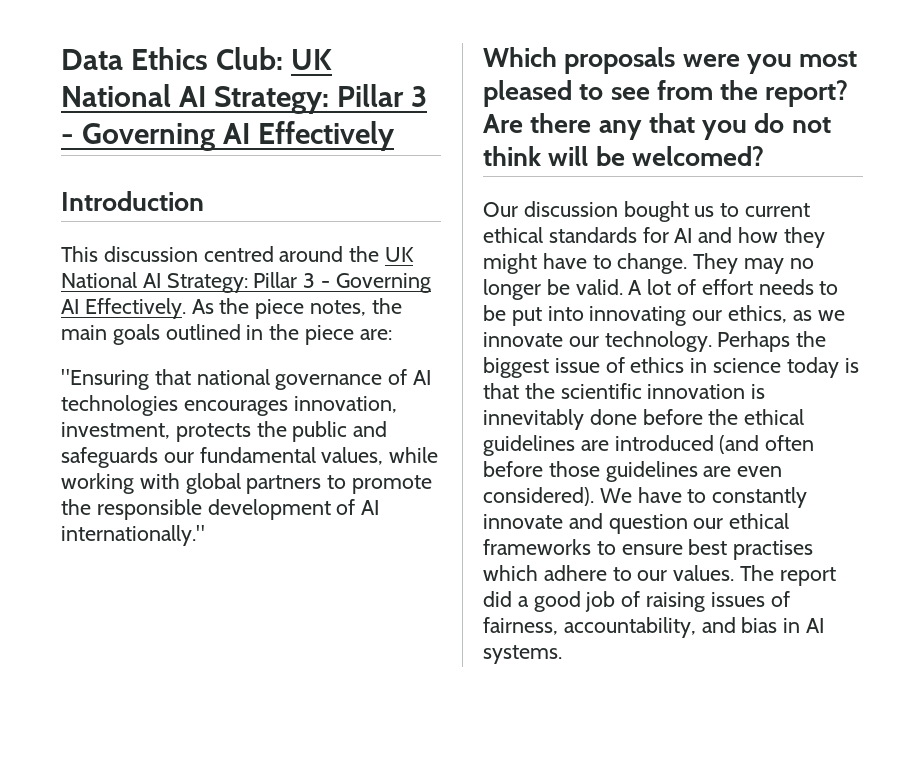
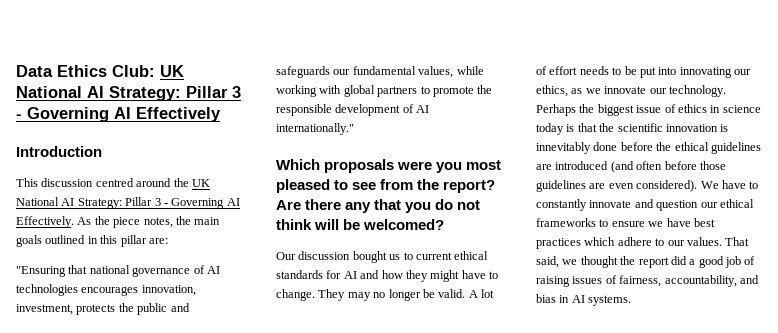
- As the piece notes, the main goals outlined in the piece are:
+ As the piece notes, the main goals outlined in this pillar are:
- We have to constantly innovate and question our ethical frameworks to ensure best practises which adhere to our values.
+ We have to constantly innovate and question our ethical frameworks to ensure we have best practices which adhere to our values.
- The report did a good job of raising issues of fairness, accountability, and bias in AI systems.
+ That said, we thought the report did a good job of raising issues of fairness, accountability, and bias in AI systems.

